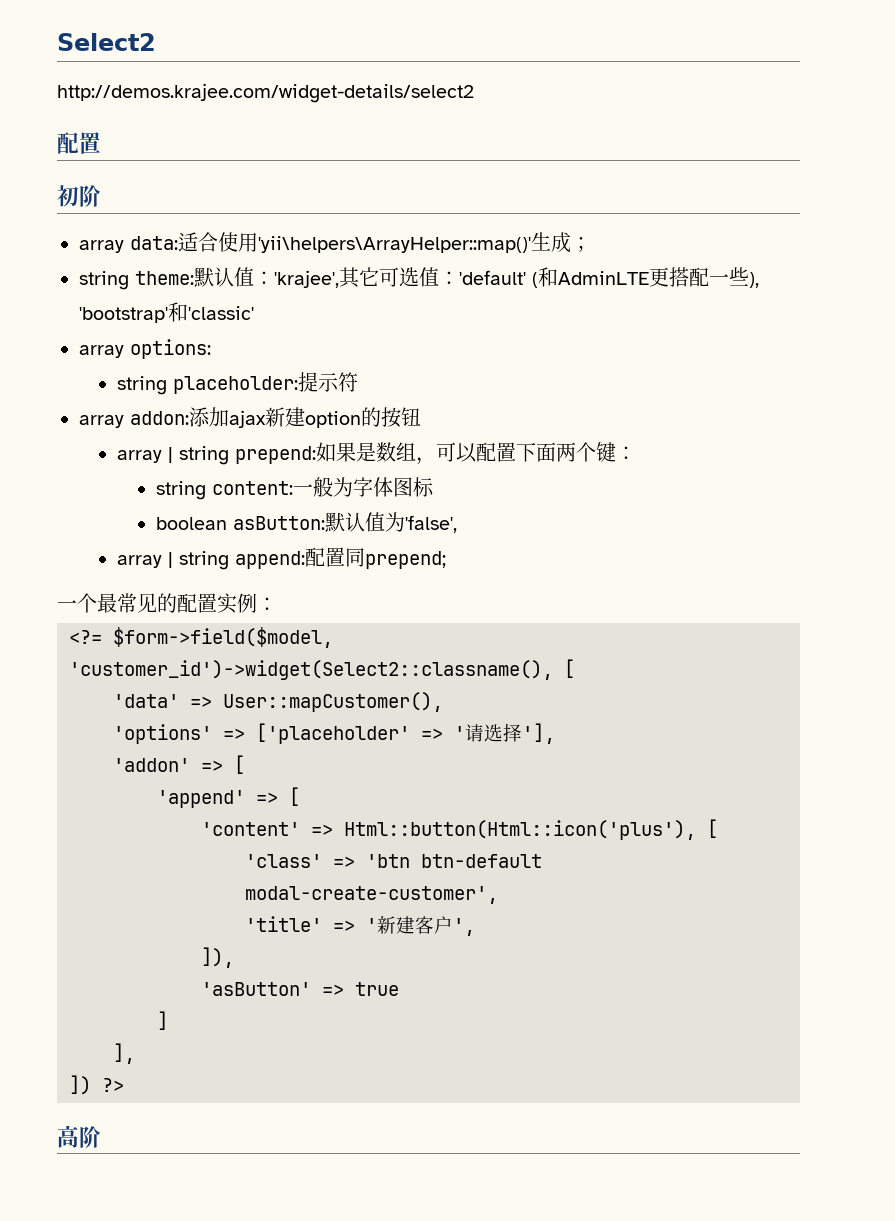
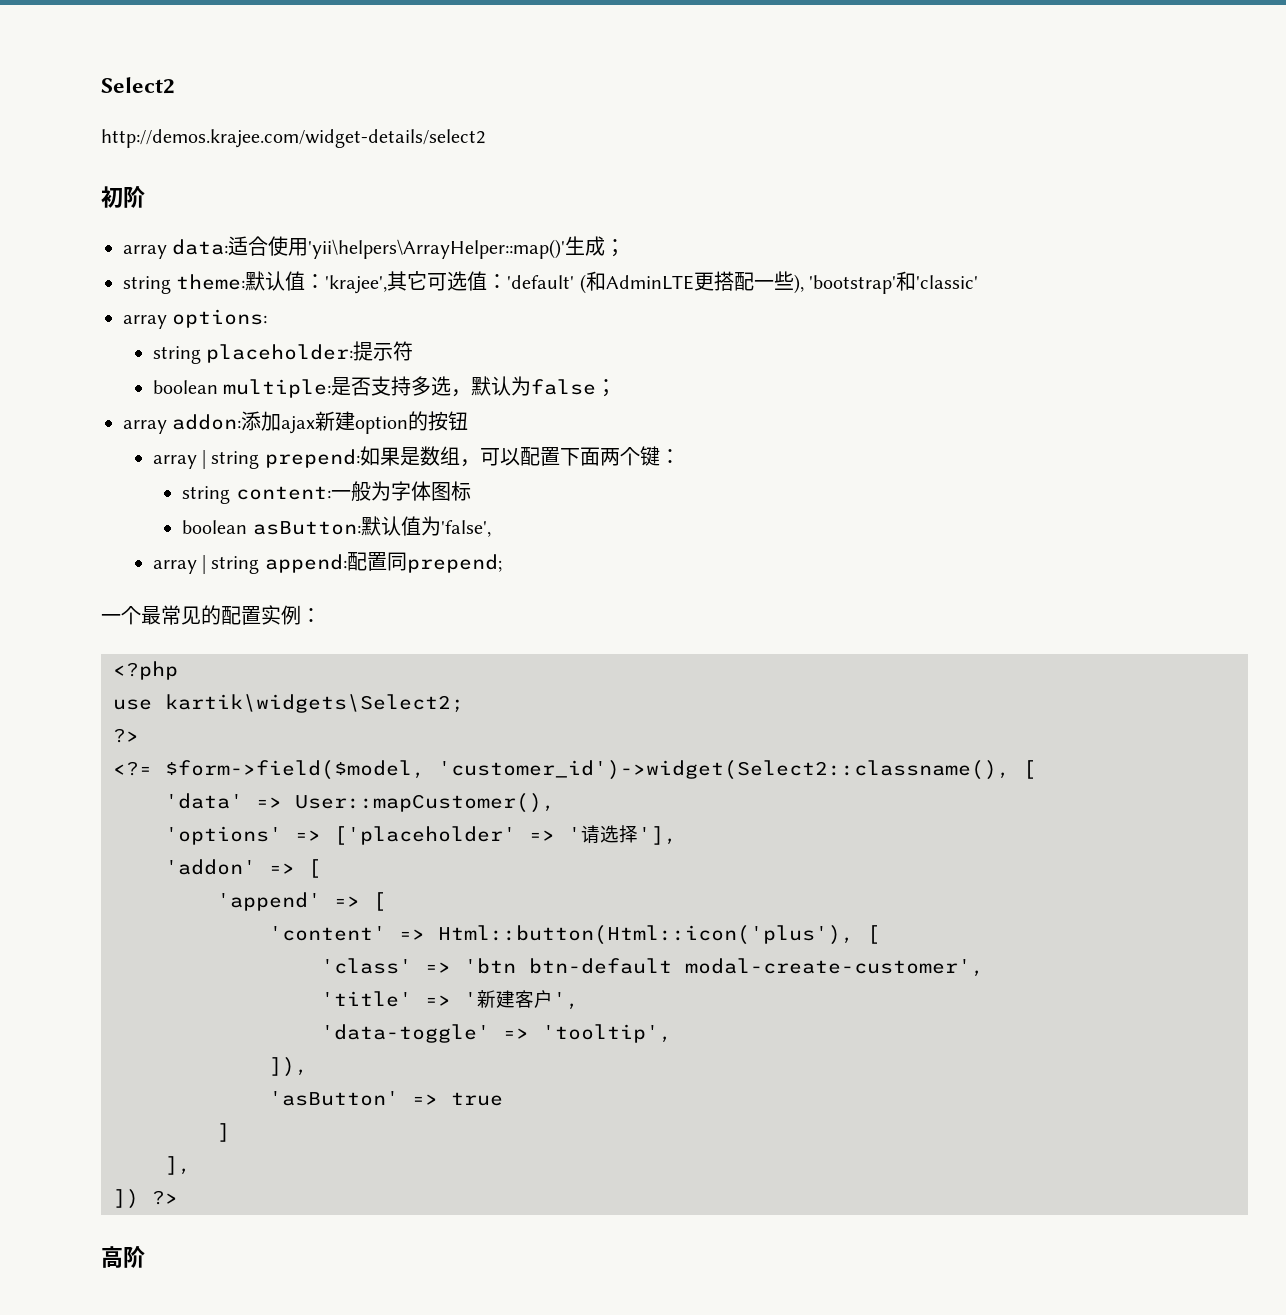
  http://demos.krajee.com/widget-details/select2
- 配置
+ boolean multiple:是否支持多选，默认为false；
+ <?php
+ use kartik\widgets\Select2;
+ ?>
+ 'data-toggle' => 'tooltip',

